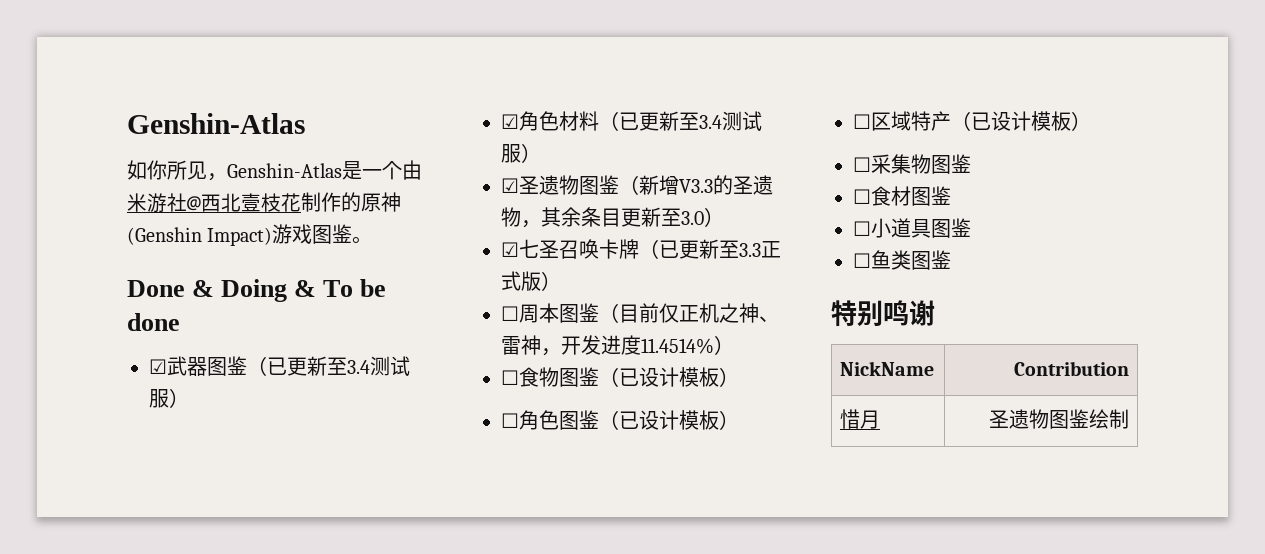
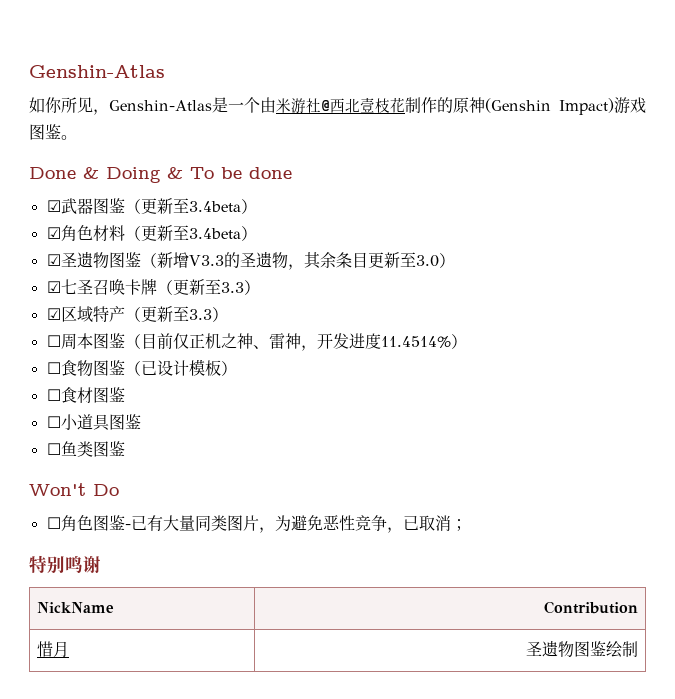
- ☑武器图鉴（已更新至3.4测试服）
+ ☑武器图鉴（更新至3.4beta）
- ☑角色材料（已更新至3.4测试服）
+ ☑角色材料（更新至3.4beta）
- ☑七圣召唤卡牌（已更新至3.3正式版）
+ ☑七圣召唤卡牌（更新至3.3）
+ ☑区域特产（更新至3.3）
- ☐角色图鉴（已设计模板）
- ☐区域特产（已设计模板）
- ☐采集物图鉴
+ Won't Do
+ ☐角色图鉴-已有大量同类图片，为避免恶性竞争，已取消；

